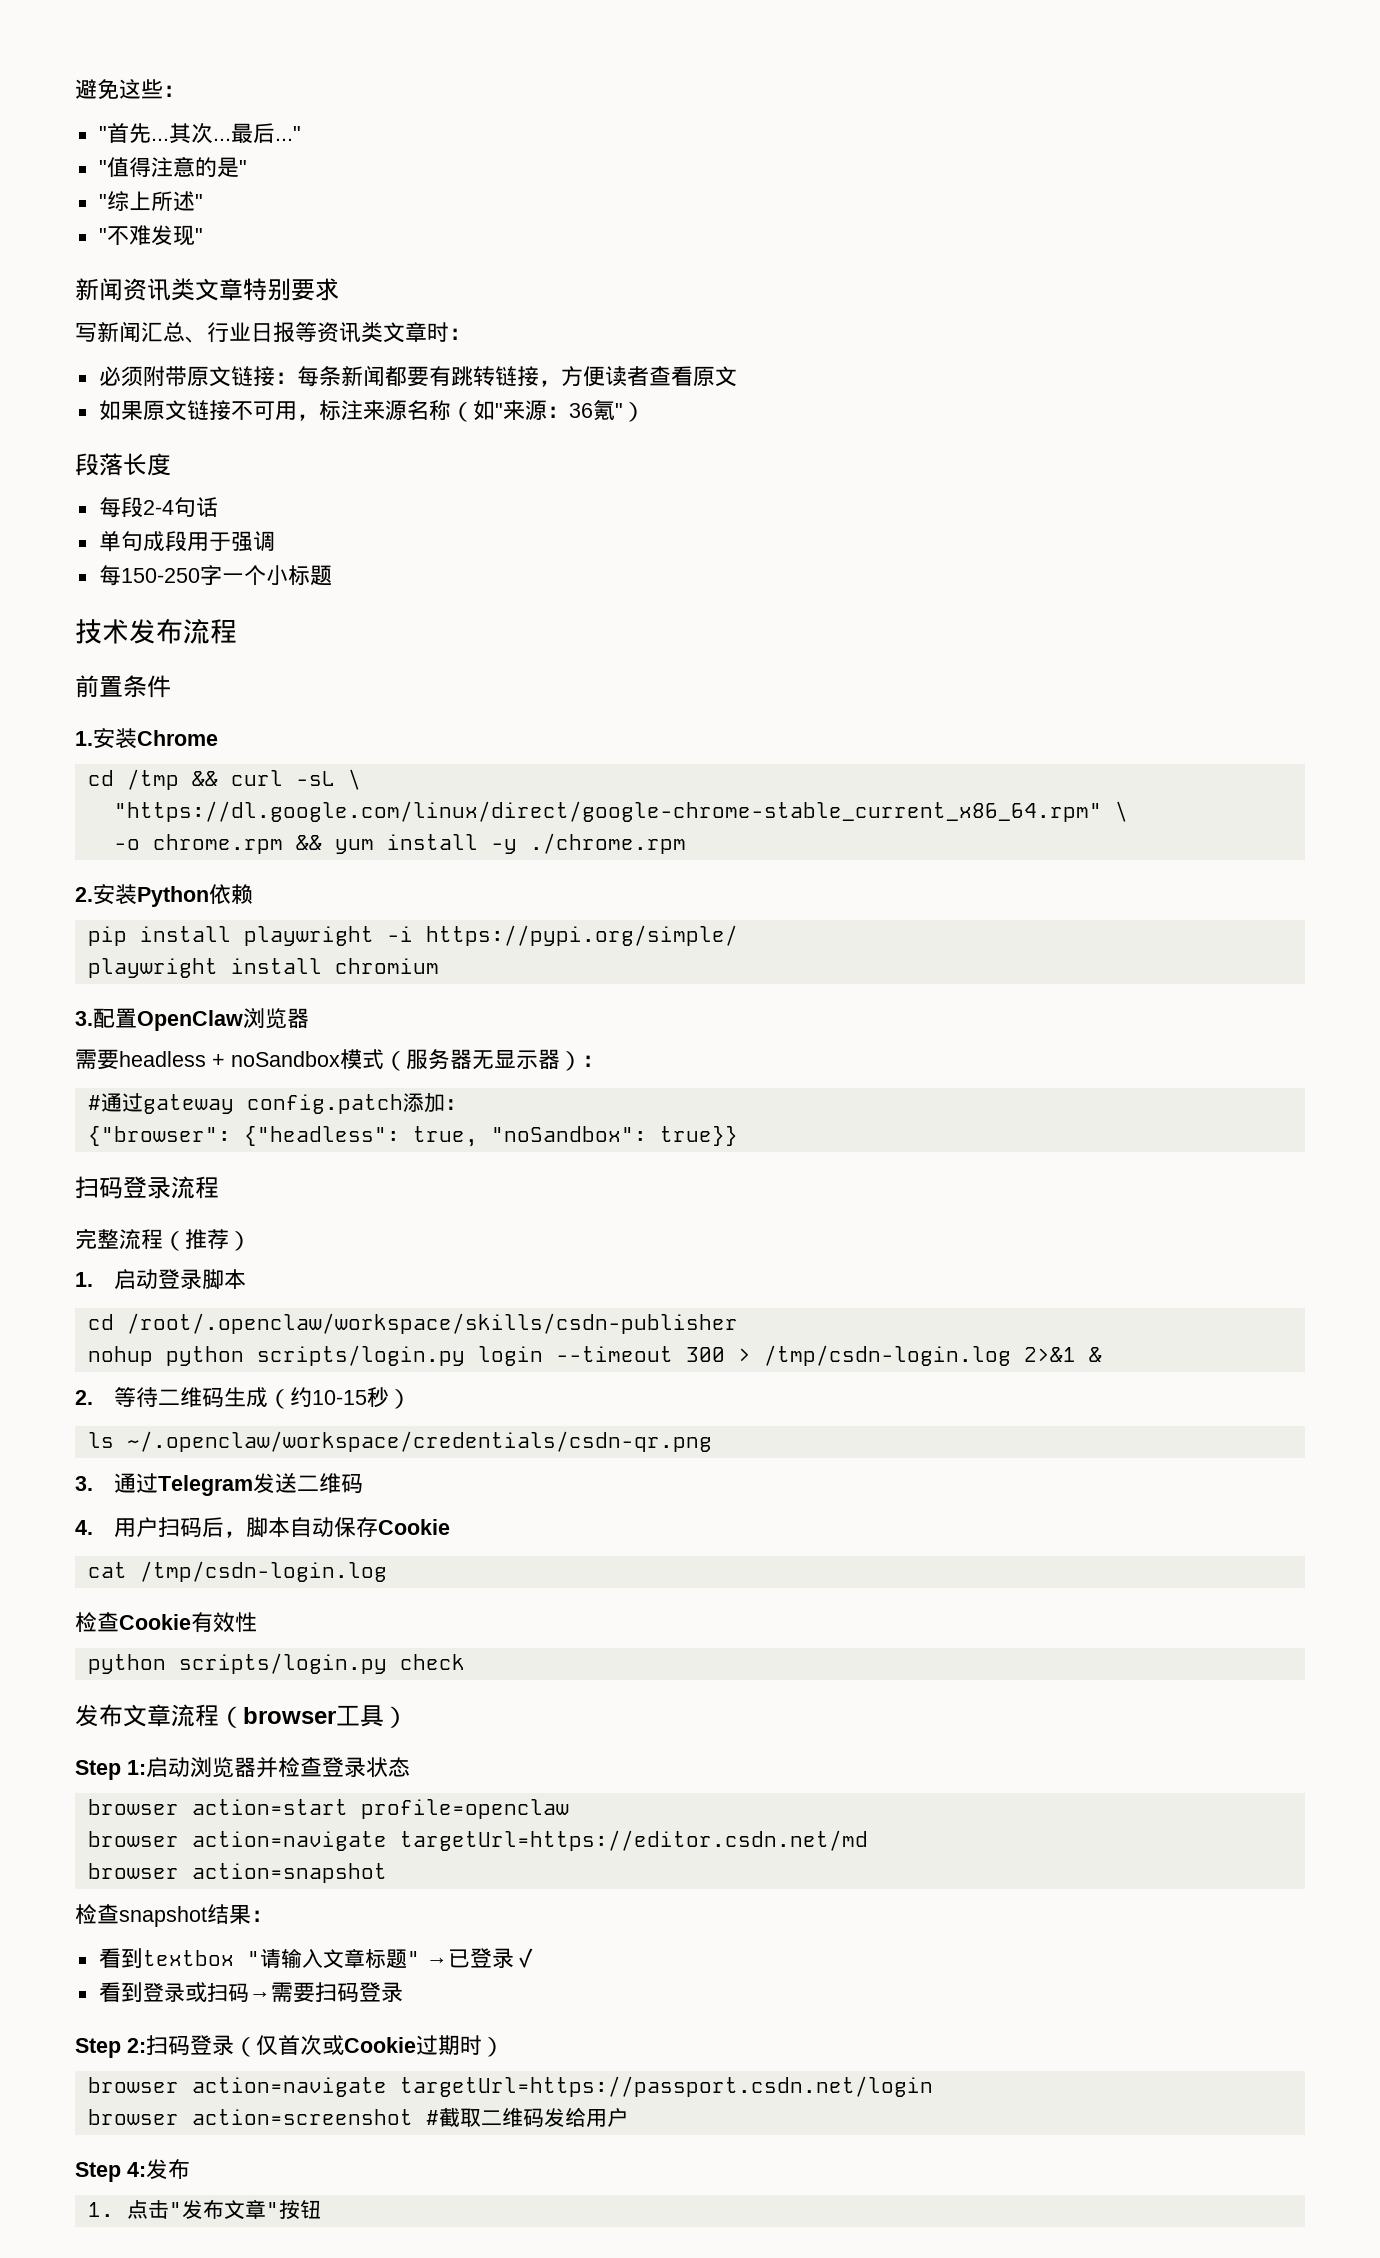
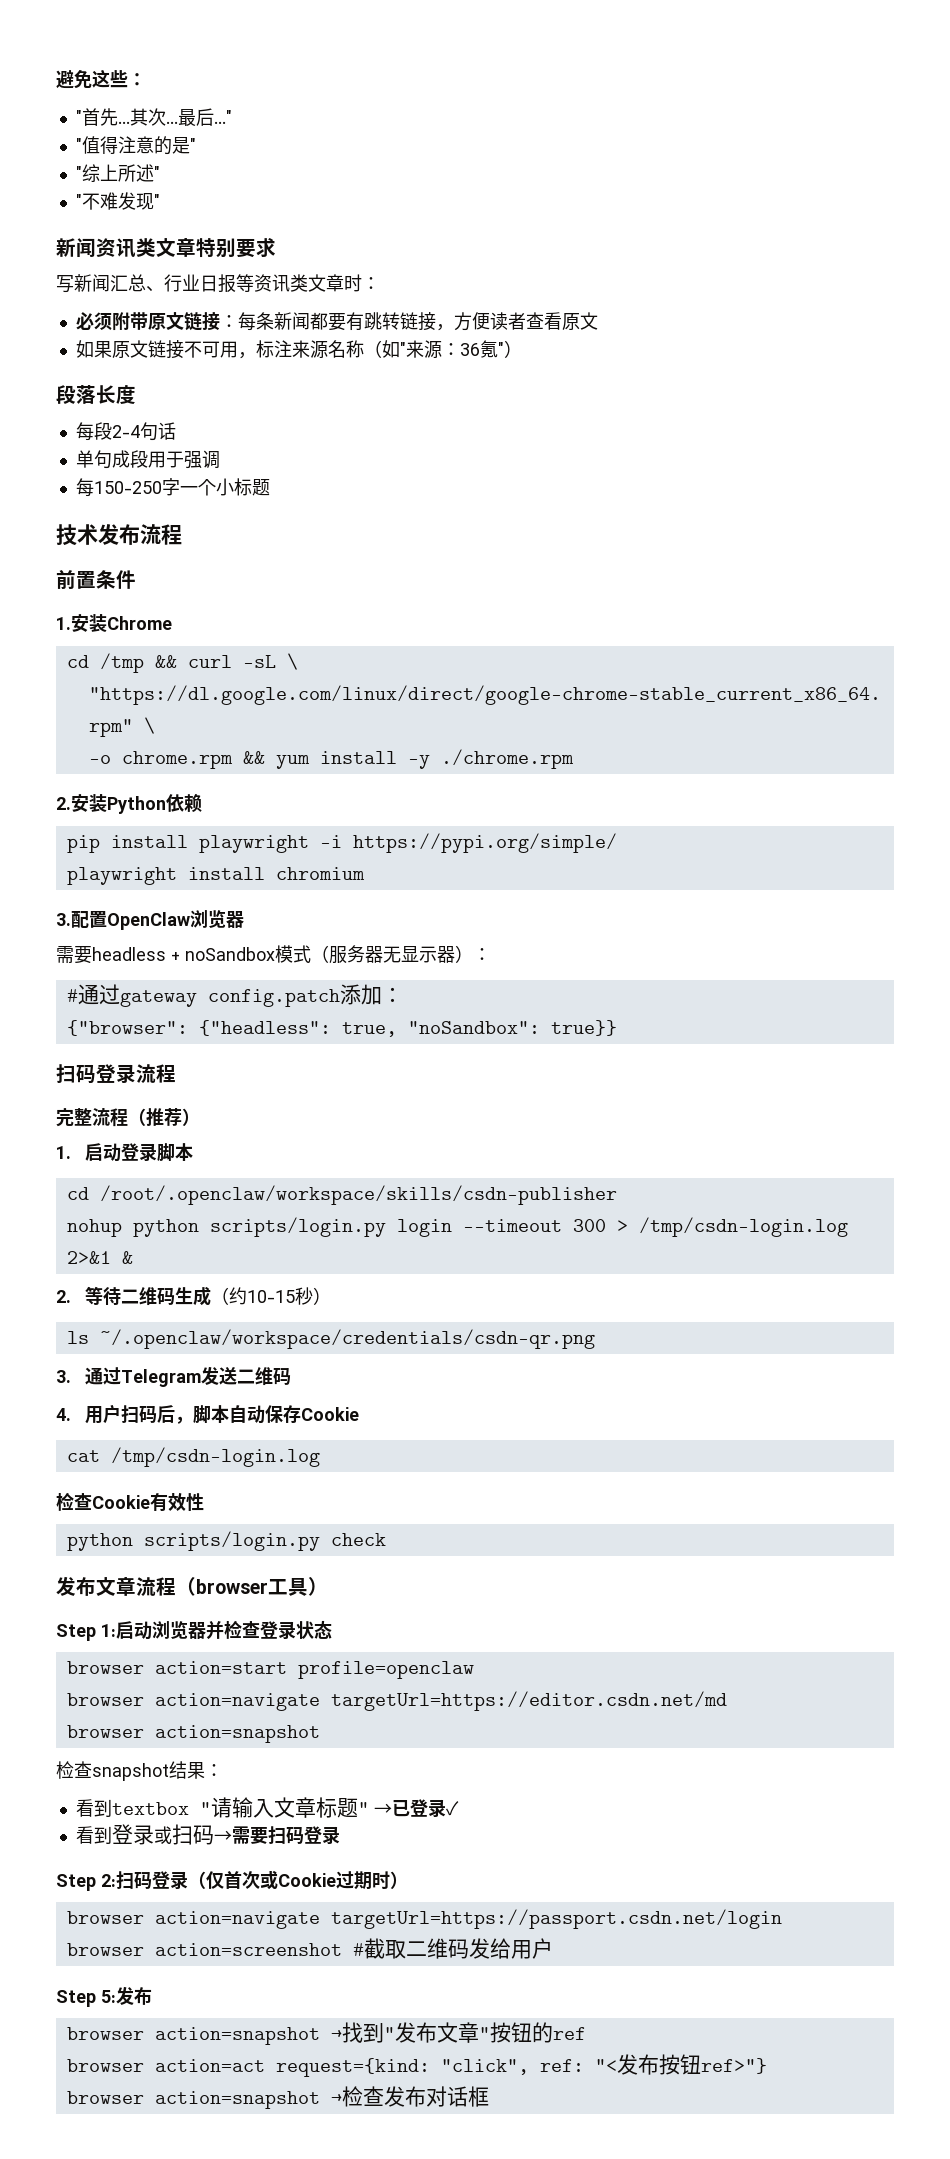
- Step 4:发布
+ Step 5:发布
- 1.点击"发布文章"按钮
+ browser action=snapshot →找到"发布文章"按钮的ref
+ browser action=act request={kind: "click", ref: "<发布按钮ref>"}
+ browser action=snapshot →检查发布对话框

